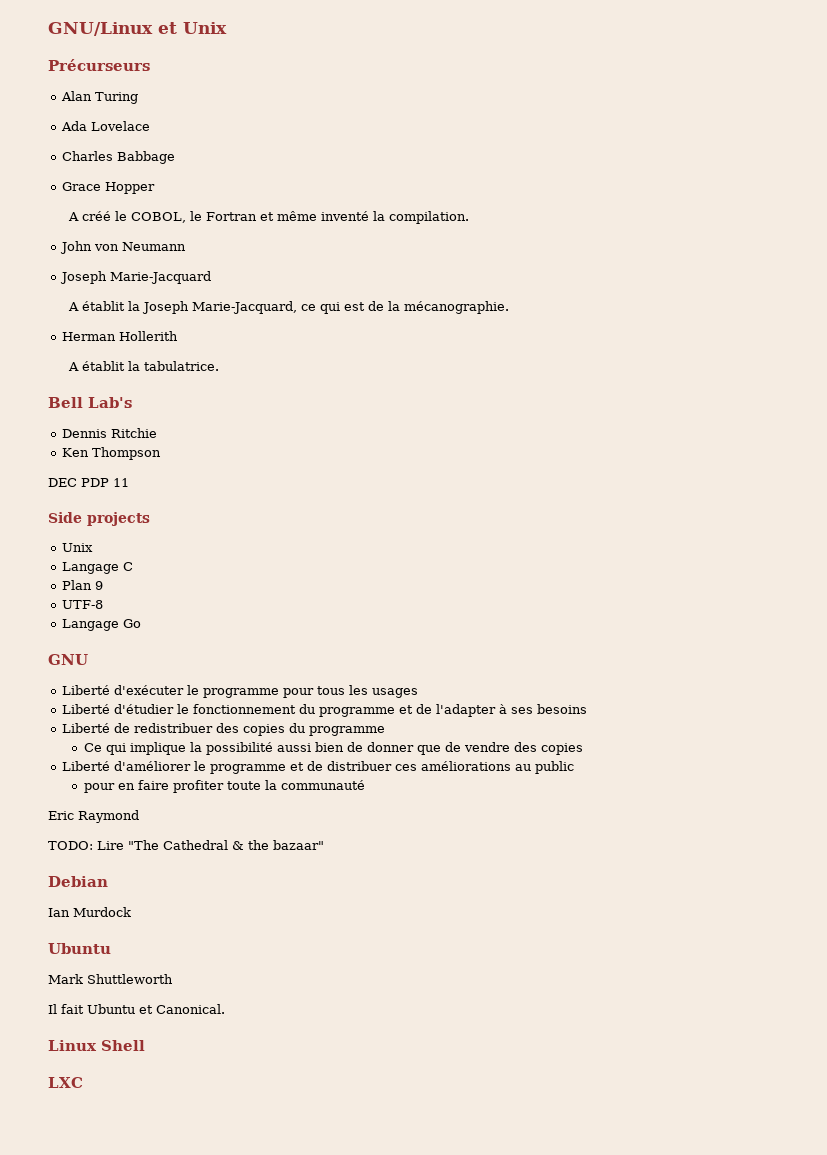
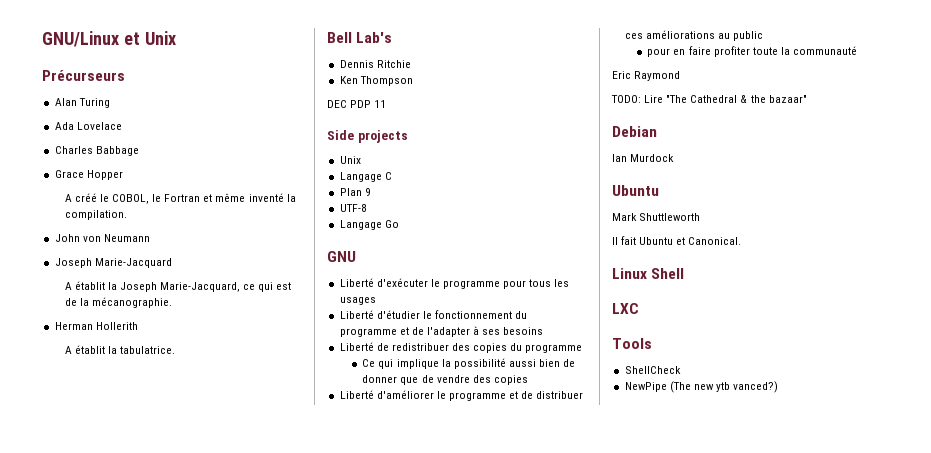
+ Tools
+ ShellCheck
+ NewPipe (The new ytb vanced?)

